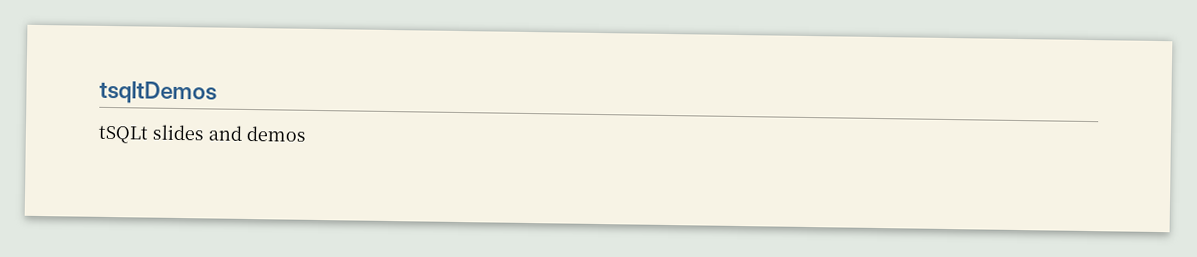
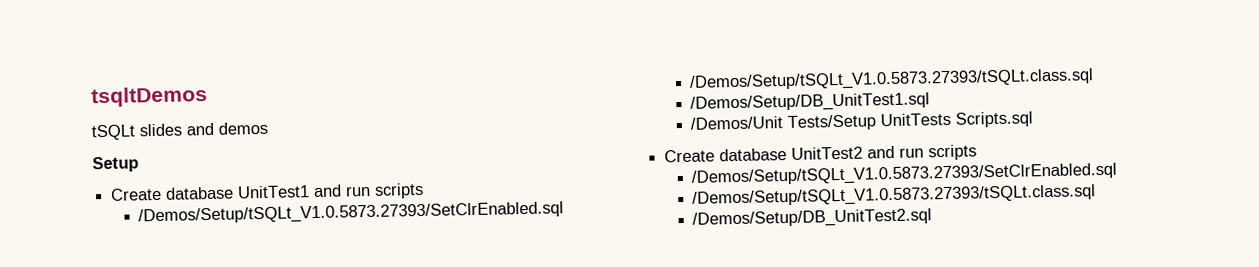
+ Setup
+ Create database UnitTest1 and run scripts
+ /Demos/Setup/tSQLt_V1.0.5873.27393/SetClrEnabled.sql
+ /Demos/Setup/tSQLt_V1.0.5873.27393/tSQLt.class.sql
+ /Demos/Setup/DB_UnitTest1.sql
+ /Demos/Unit Tests/Setup UnitTests Scripts.sql
+ Create database UnitTest2 and run scripts
+ /Demos/Setup/tSQLt_V1.0.5873.27393/SetClrEnabled.sql
+ /Demos/Setup/tSQLt_V1.0.5873.27393/tSQLt.class.sql
+ /Demos/Setup/DB_UnitTest2.sql

